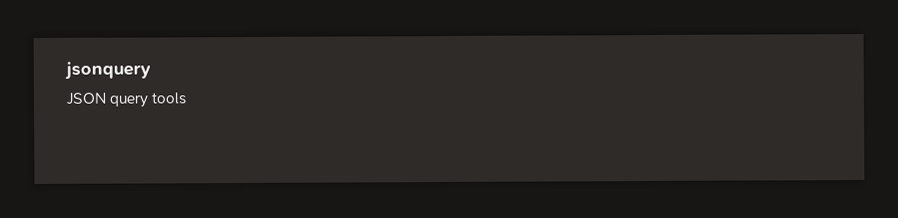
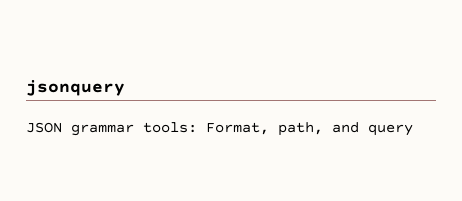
- JSON query tools
+ JSON grammar tools: Format, path, and query

